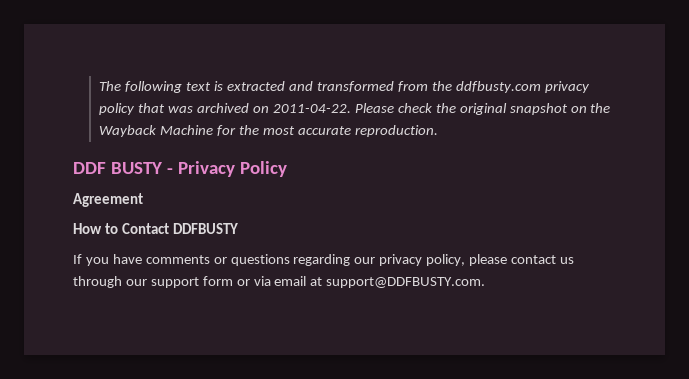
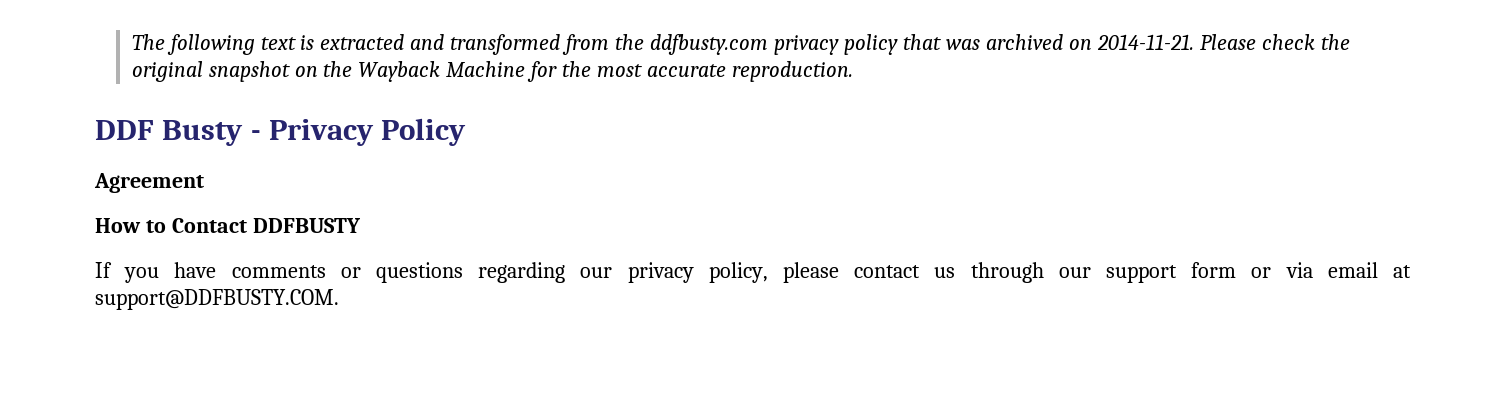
- The following text is extracted and transformed from the ddfbusty.com privacy policy that was archived on 2011-04-22.
+ The following text is extracted and transformed from the ddfbusty.com privacy policy that was archived on 2014-11-21.
- DDF BUSTY - Privacy Policy
+ DDF Busty - Privacy Policy
- If you have comments or questions regarding our privacy policy, please contact us through our support form or via email at support@DDFBUSTY.com.
+ If you have comments or questions regarding our privacy policy, please contact us through our support form or via email at support@DDFBUSTY.COM.

